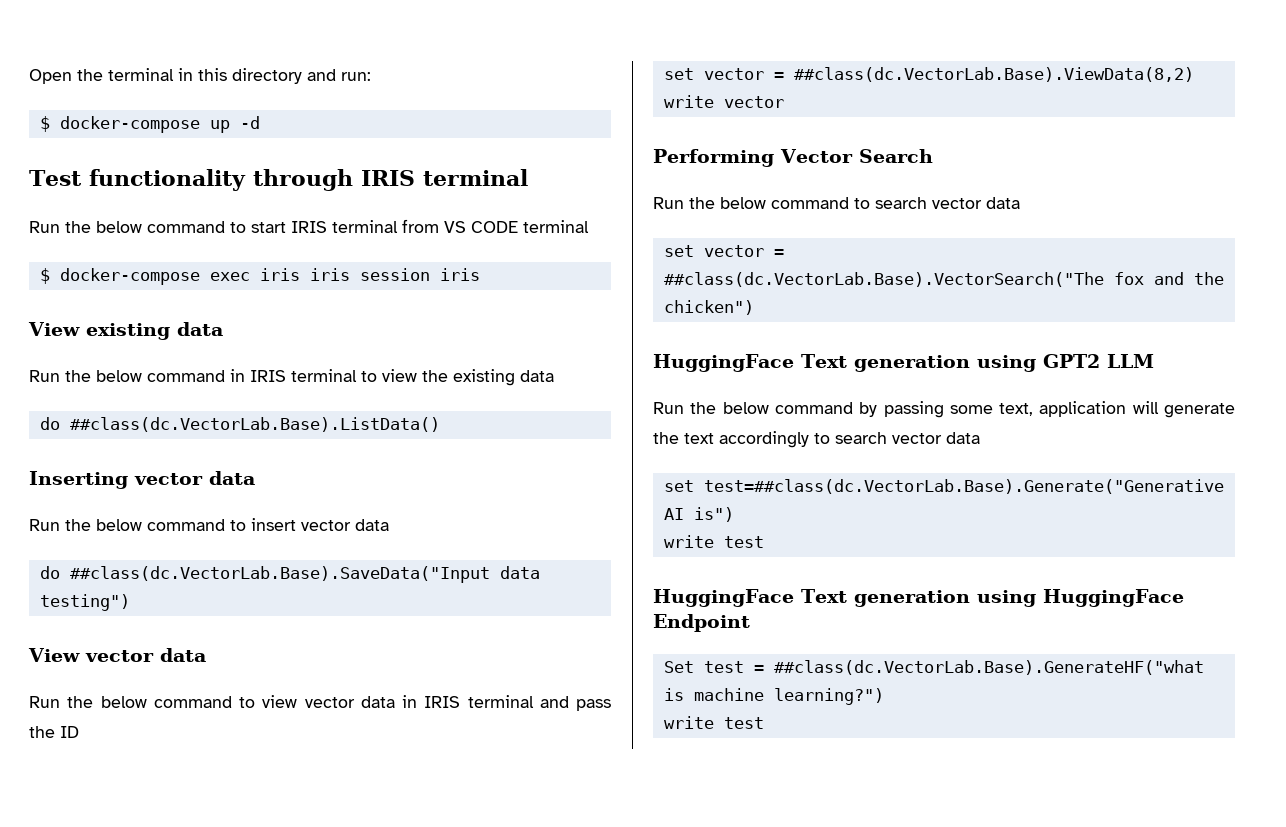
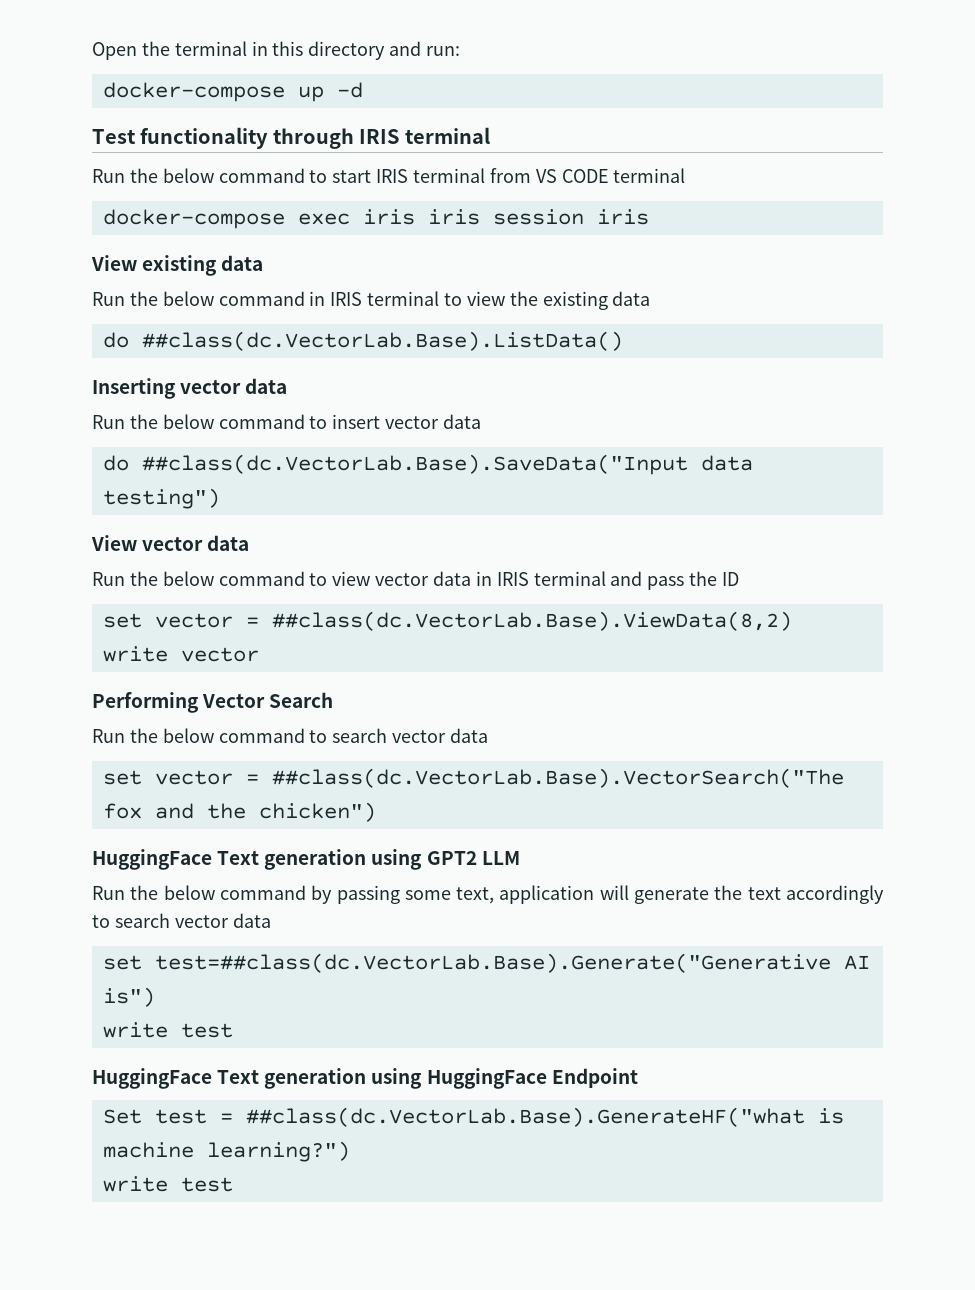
- $ docker-compose up -d
+ docker-compose up -d
- $ docker-compose exec iris iris session iris
+ docker-compose exec iris iris session iris

